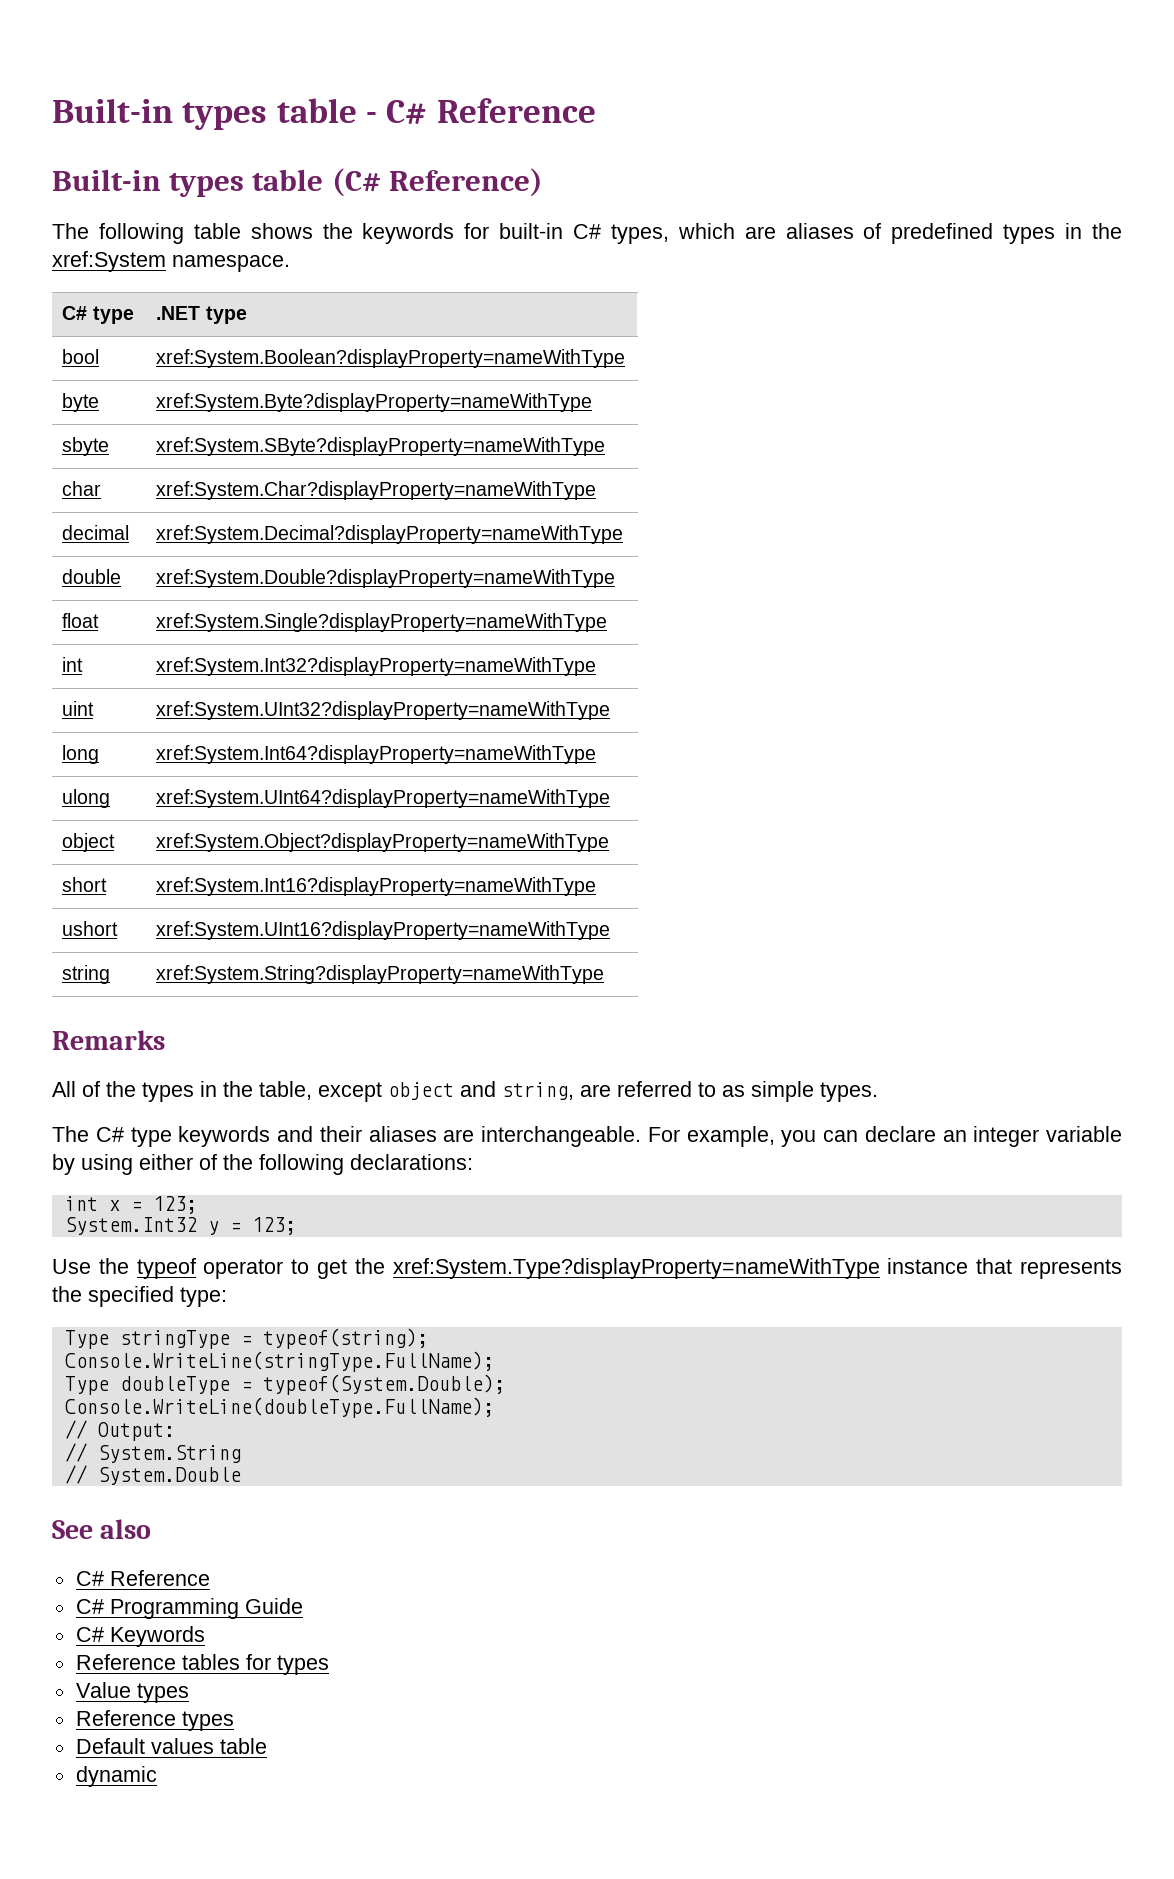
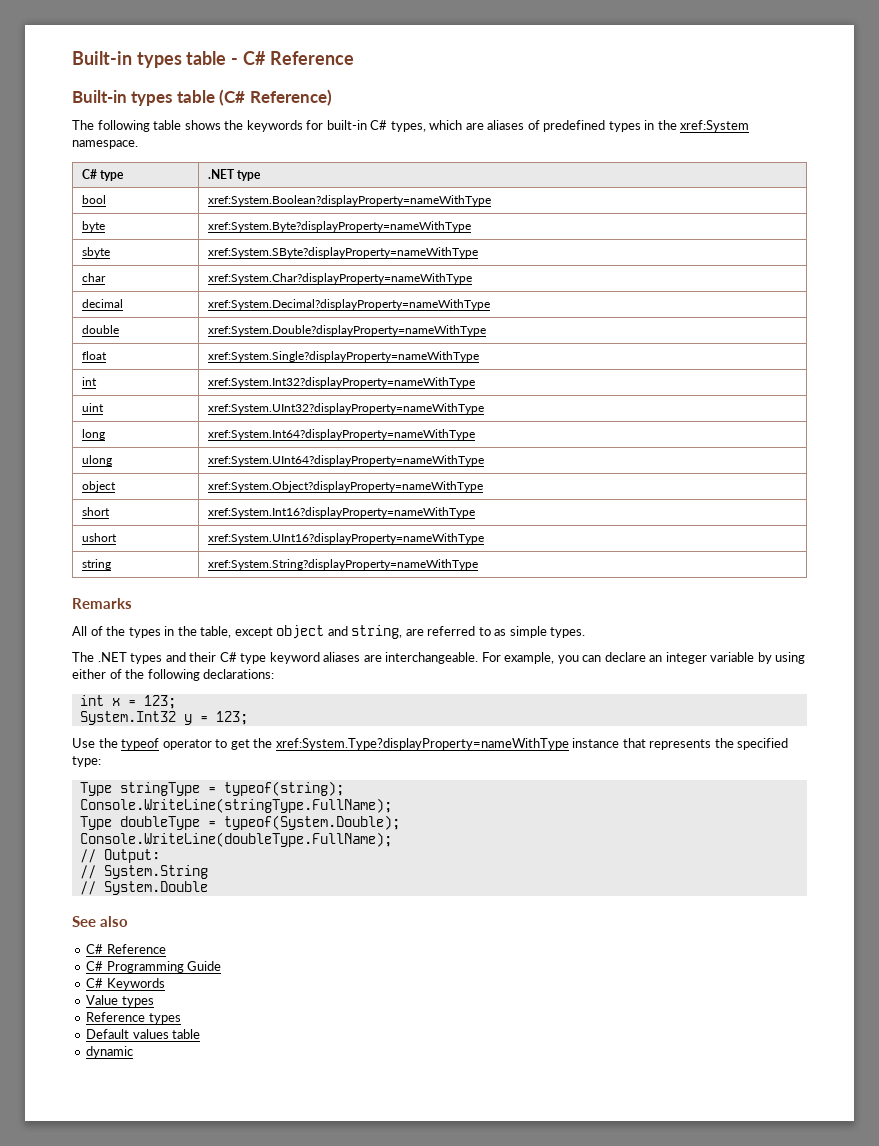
- The C# type keywords and their aliases are interchangeable.
+ The .NET types and their C# type keyword aliases are interchangeable.
- Reference tables for types

